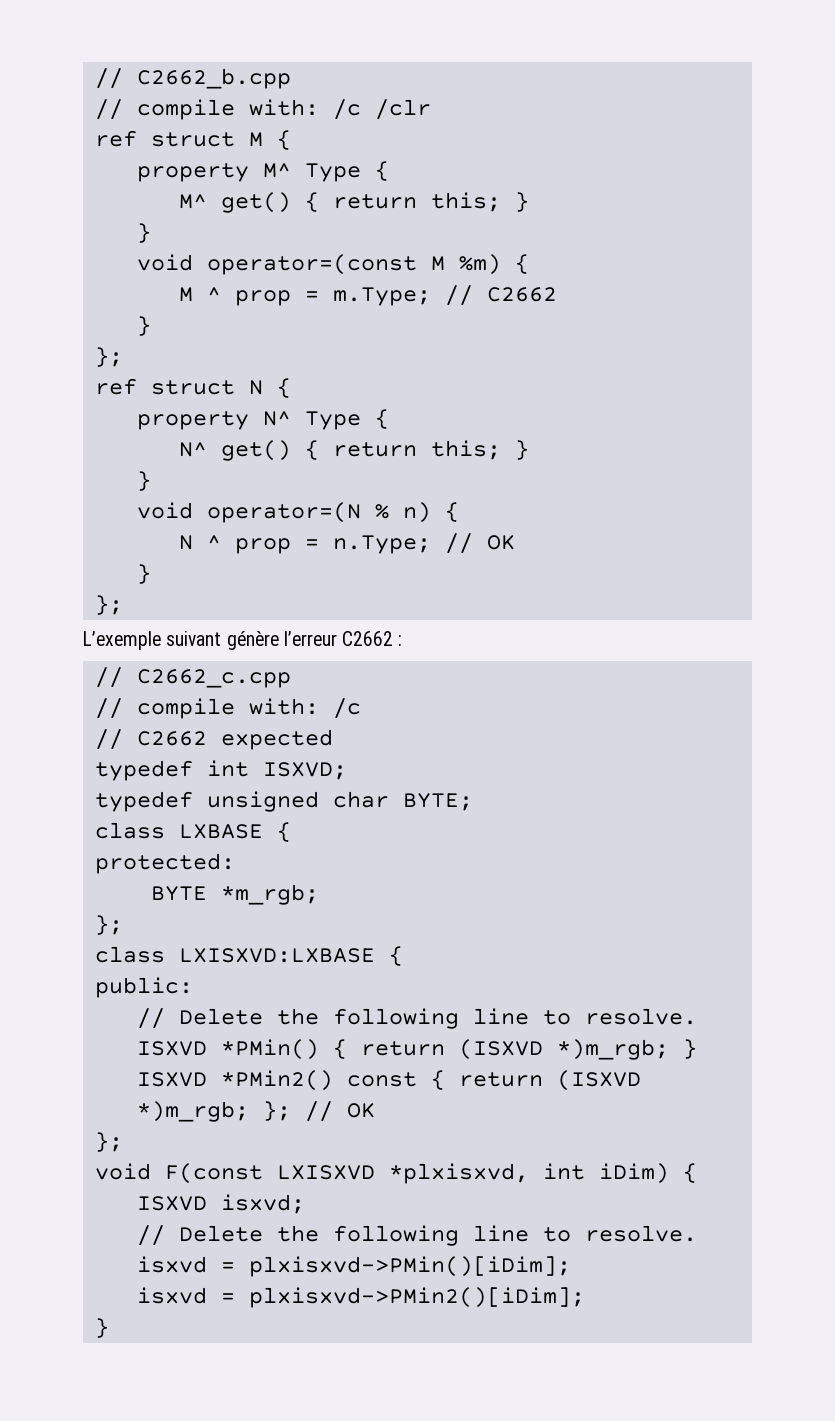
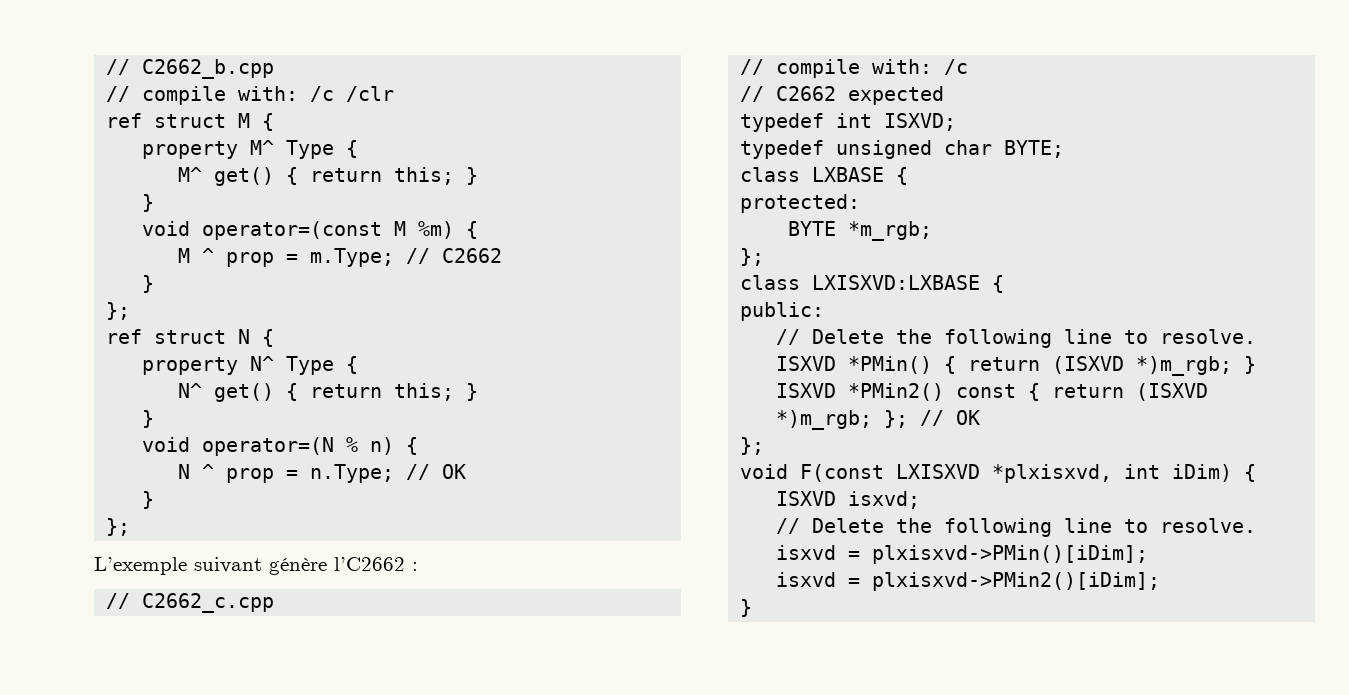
- L’exemple suivant génère l’erreur C2662 :
+ L’exemple suivant génère l’C2662 :

